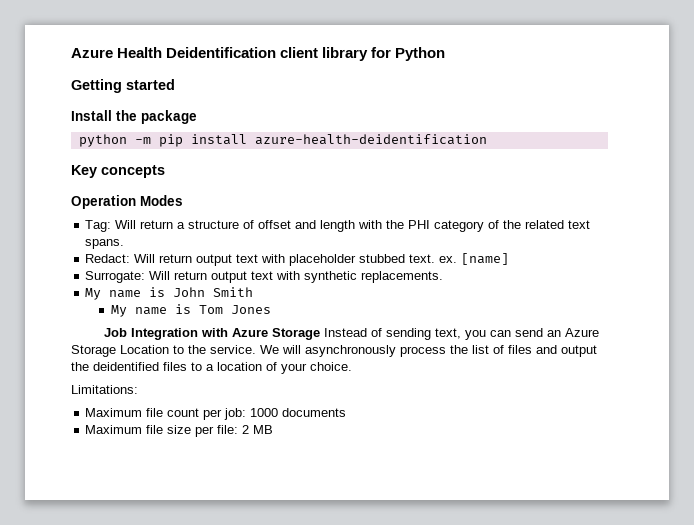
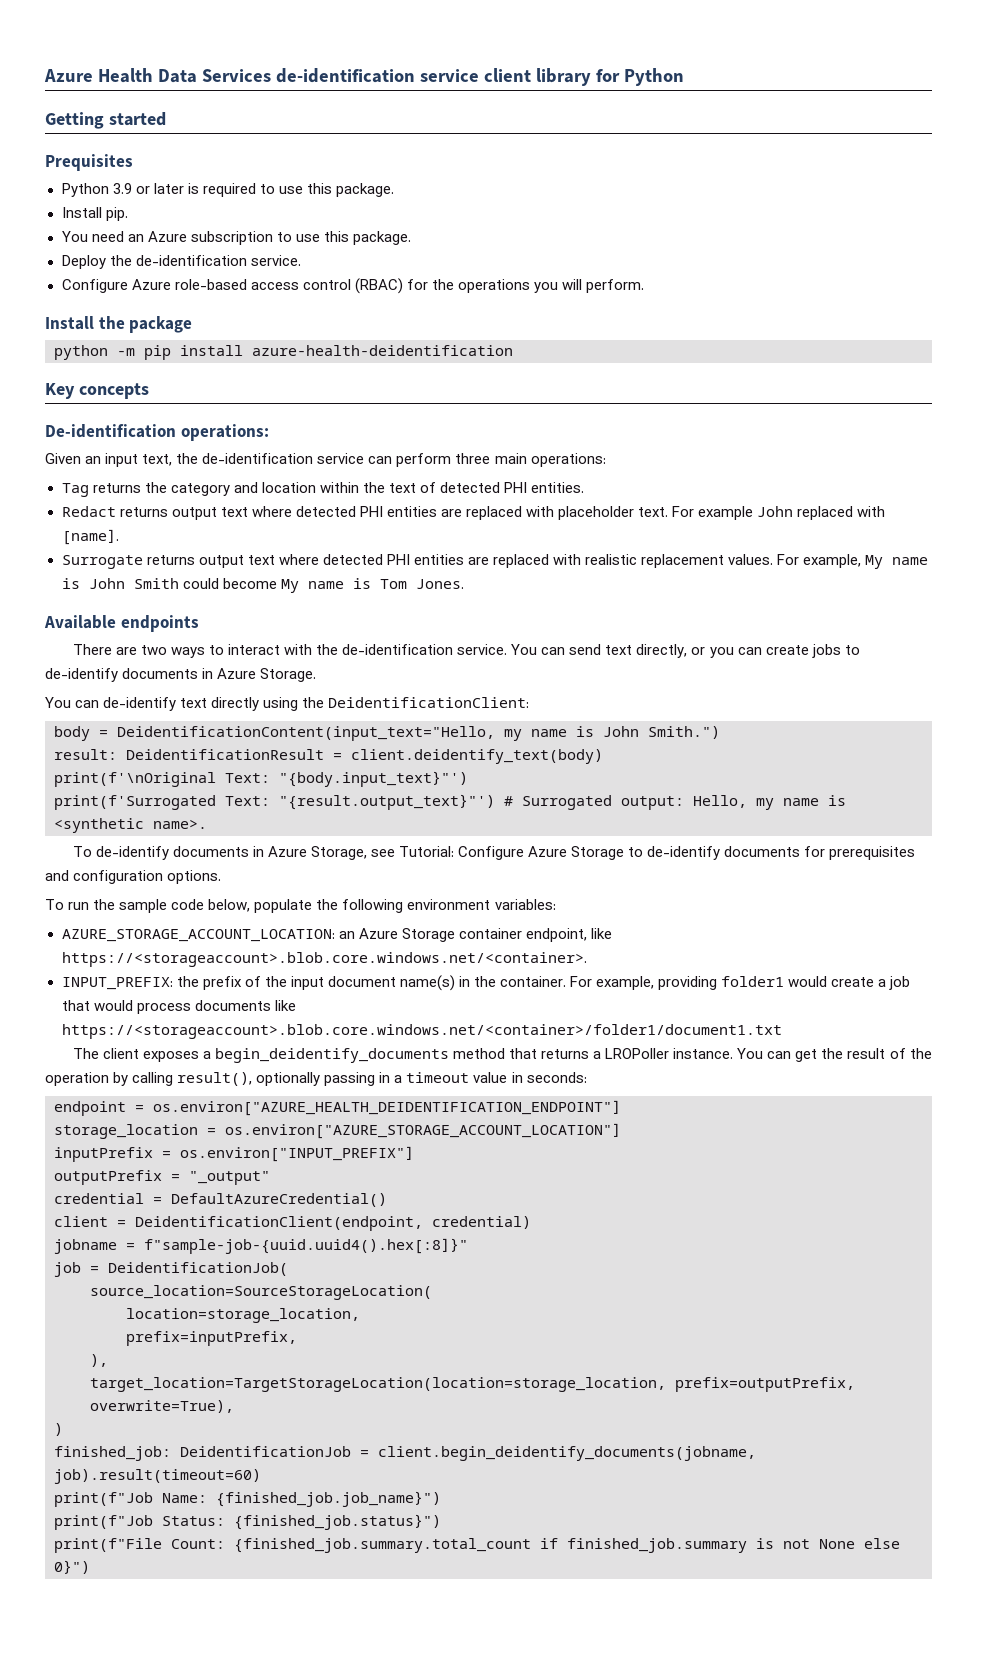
- Azure Health Deidentification client library for Python
+ Azure Health Data Services de-identification service client library for Python
+ Prequisites
+ Python 3.9 or later is required to use this package.
+ Install pip.
+ You need an Azure subscription to use this package.
+ Deploy the de-identification service.
+ Configure Azure role-based access control (RBAC) for the operations you will perform.
- Operation Modes
- Tag: Will return a structure of offset and length with the PHI category of the related text spans.
- Redact: Will return output text with placeholder stubbed text. ex. [name]
- Surrogate: Will return output text with synthetic replacements.
- My name is John Smith
- My name is Tom Jones
- Job Integration with Azure Storage Instead of sending text, you can send an Azure Storage Location to the service. We will asynchronously process the list of files and output the deidentified files to a location of your choice.
- Limitations:
- Maximum file count per job: 1000 documents
- Maximum file size per file: 2 MB
+ De-identification operations:
+ Given an input text, the de-identification service can perform three main operations:
+ Tag returns the category and location within the text of detected PHI entities.
+ Redact returns output text where detected PHI entities are replaced with placeholder text. For example John replaced with [name].
+ Surrogate returns output text where detected PHI entities are replaced with realistic replacement values. For example, My name is John Smith could become My name is Tom Jones.
+ Available endpoints
+ There are two ways to interact with the de-identification service. You can send text directly, or you can create jobs to de-identify documents in Azure Storage.
+ You can de-identify text directly using the DeidentificationClient:
+ body = DeidentificationContent(input_text="Hello, my name is John Smith.")
+ result: DeidentificationResult = client.deidentify_text(body)
+ print(f'\nOriginal Text: "{body.input_text}"')
+ print(f'Surrogated Text: "{result.output_text}"') # Surrogated output: Hello, my name is <synthetic name>.
+ To de-identify documents in Azure Storage, see Tutorial: Configure Azure Storage to de-identify documents for prerequisites and configuration options.
+ To run the sample code below, populate the following environment variables:
+ AZURE_STORAGE_ACCOUNT_LOCATION: an Azure Storage container endpoint, like https://<storageaccount>.blob.core.windows.net/<container>.
+ INPUT_PREFIX: the prefix of the input document name(s) in the container. For example, providing folder1 would create a job that would process documents like https://<storageaccount>.blob.core.windows.net/<container>/folder1/document1.txt
+ The client exposes a begin_deidentify_documents method that returns a LROPoller instance. You can get the result of the operation by calling result(), optionally passing in a timeout value in seconds:
+ endpoint = os.environ["AZURE_HEALTH_DEIDENTIFICATION_ENDPOINT"]
+ storage_location = os.environ["AZURE_STORAGE_ACCOUNT_LOCATION"]
+ inputPrefix = os.environ["INPUT_PREFIX"]
+ outputPrefix = "_output"
+ credential = DefaultAzureCredential()
+ client = DeidentificationClient(endpoint, credential)
+ jobname = f"sample-job-{uuid.uuid4().hex[:8]}"
+ job = DeidentificationJob(
+ source_location=SourceStorageLocation(
+ location=storage_location,
+ prefix=inputPrefix,
+ ),
+ target_location=TargetStorageLocation(location=storage_location, prefix=outputPrefix, overwrite=True),
+ )
+ finished_job: DeidentificationJob = client.begin_deidentify_documents(jobname, job).result(timeout=60)
+ print(f"Job Name: {finished_job.job_name}")
+ print(f"Job Status: {finished_job.status}")
+ print(f"File Count: {finished_job.summary.total_count if finished_job.summary is not None else 0}")

